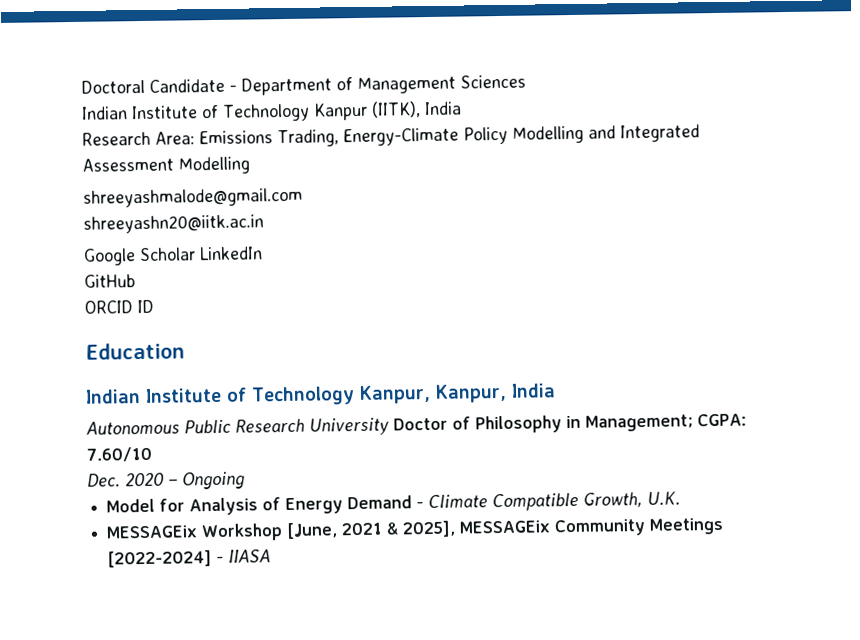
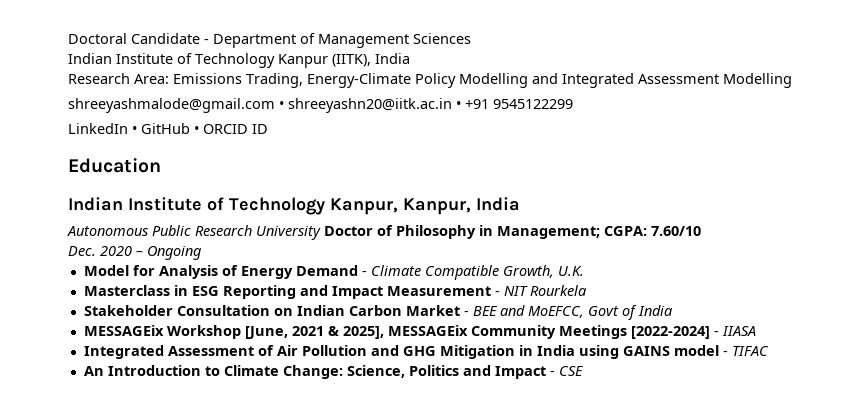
- shreeyashmalode@gmail.com
- shreeyashn20@iitk.ac.in
- Google Scholar LinkedIn
- GitHub
- ORCID ID
+ shreeyashmalode@gmail.com • shreeyashn20@iitk.ac.in • +91 9545122299
+ LinkedIn • GitHub • ORCID ID
+ Masterclass in ESG Reporting and Impact Measurement - NIT Rourkela
+ Stakeholder Consultation on Indian Carbon Market - BEE and MoEFCC, Govt of India
+ Integrated Assessment of Air Pollution and GHG Mitigation in India using GAINS model - TIFAC
+ An Introduction to Climate Change: Science, Politics and Impact - CSE

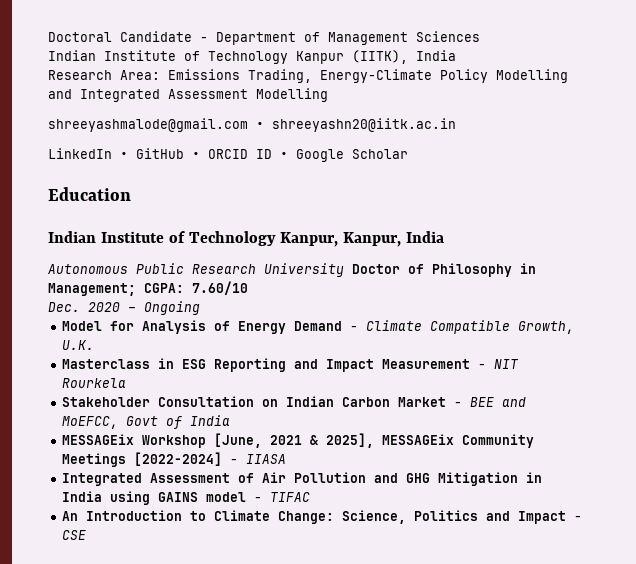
- shreeyashmalode@gmail.com • shreeyashn20@iitk.ac.in • +91 9545122299
+ shreeyashmalode@gmail.com • shreeyashn20@iitk.ac.in
- LinkedIn • GitHub • ORCID ID
+ LinkedIn • GitHub • ORCID ID • Google Scholar

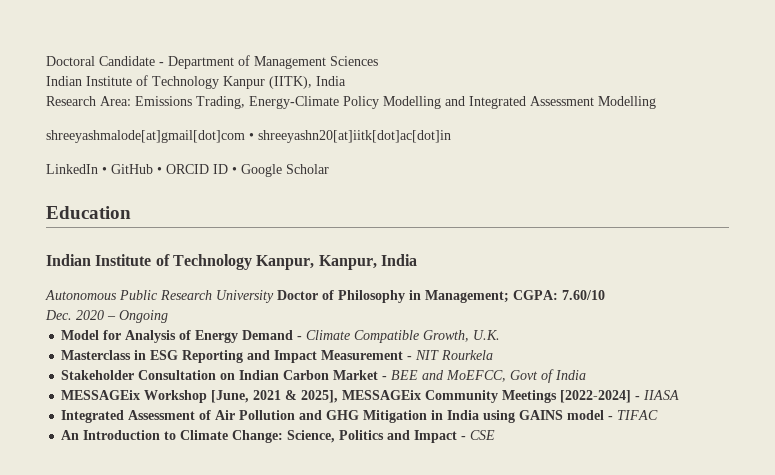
- shreeyashmalode@gmail.com • shreeyashn20@iitk.ac.in
+ shreeyashmalode[at]gmail[dot]com • shreeyashn20[at]iitk[dot]ac[dot]in

